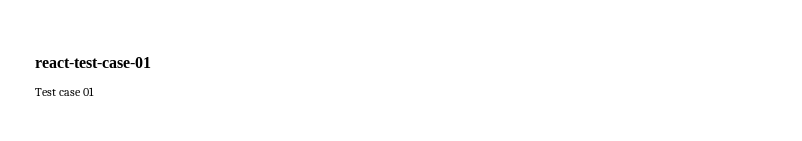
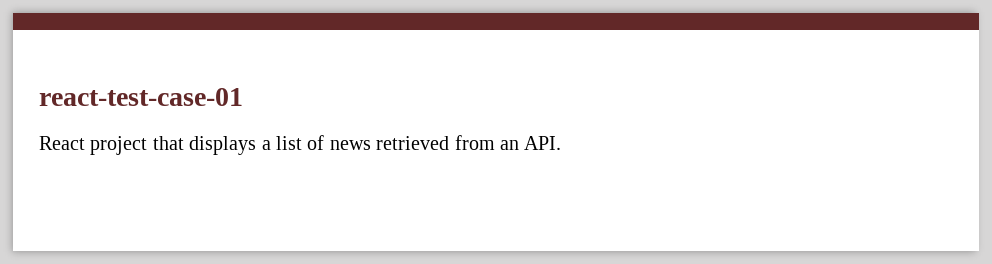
- Test case 01
+ React project that displays a list of news retrieved from an API.

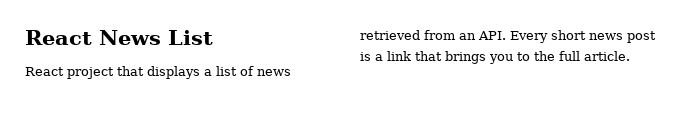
- react-test-case-01
+ React News List
- React project that displays a list of news retrieved from an API.
+ React project that displays a list of news retrieved from an API. Every short news post is a link that brings you to the full article.

